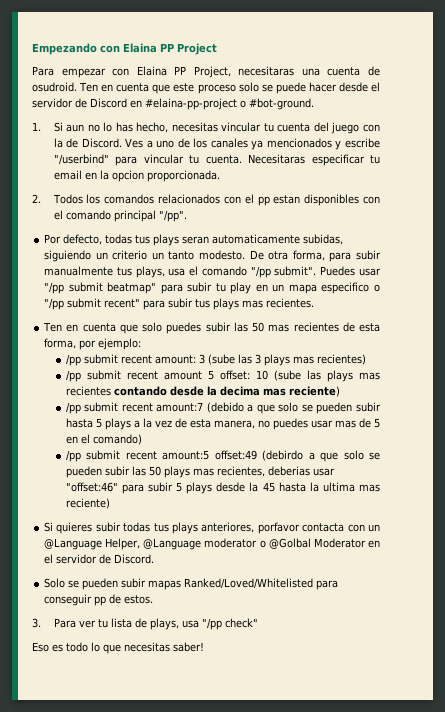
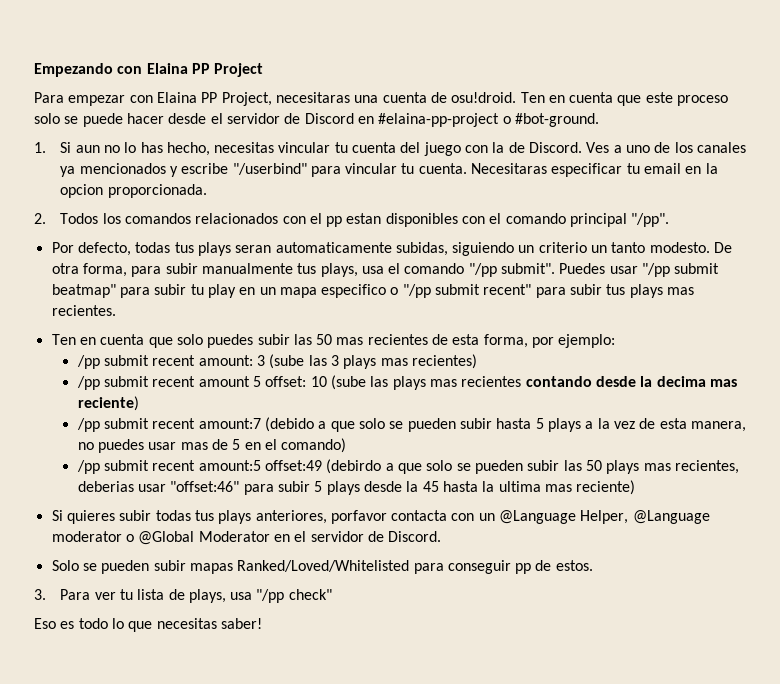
- Para empezar con Elaina PP Project, necesitaras una cuenta de osudroid.
+ Para empezar con Elaina PP Project, necesitaras una cuenta de osu!droid.
- Si quieres subir todas tus plays anteriores, porfavor contacta con un @Language Helper, @Language moderator o @Golbal Moderator en el servidor de Discord.
+ Si quieres subir todas tus plays anteriores, porfavor contacta con un @Language Helper, @Language moderator o @Global Moderator en el servidor de Discord.

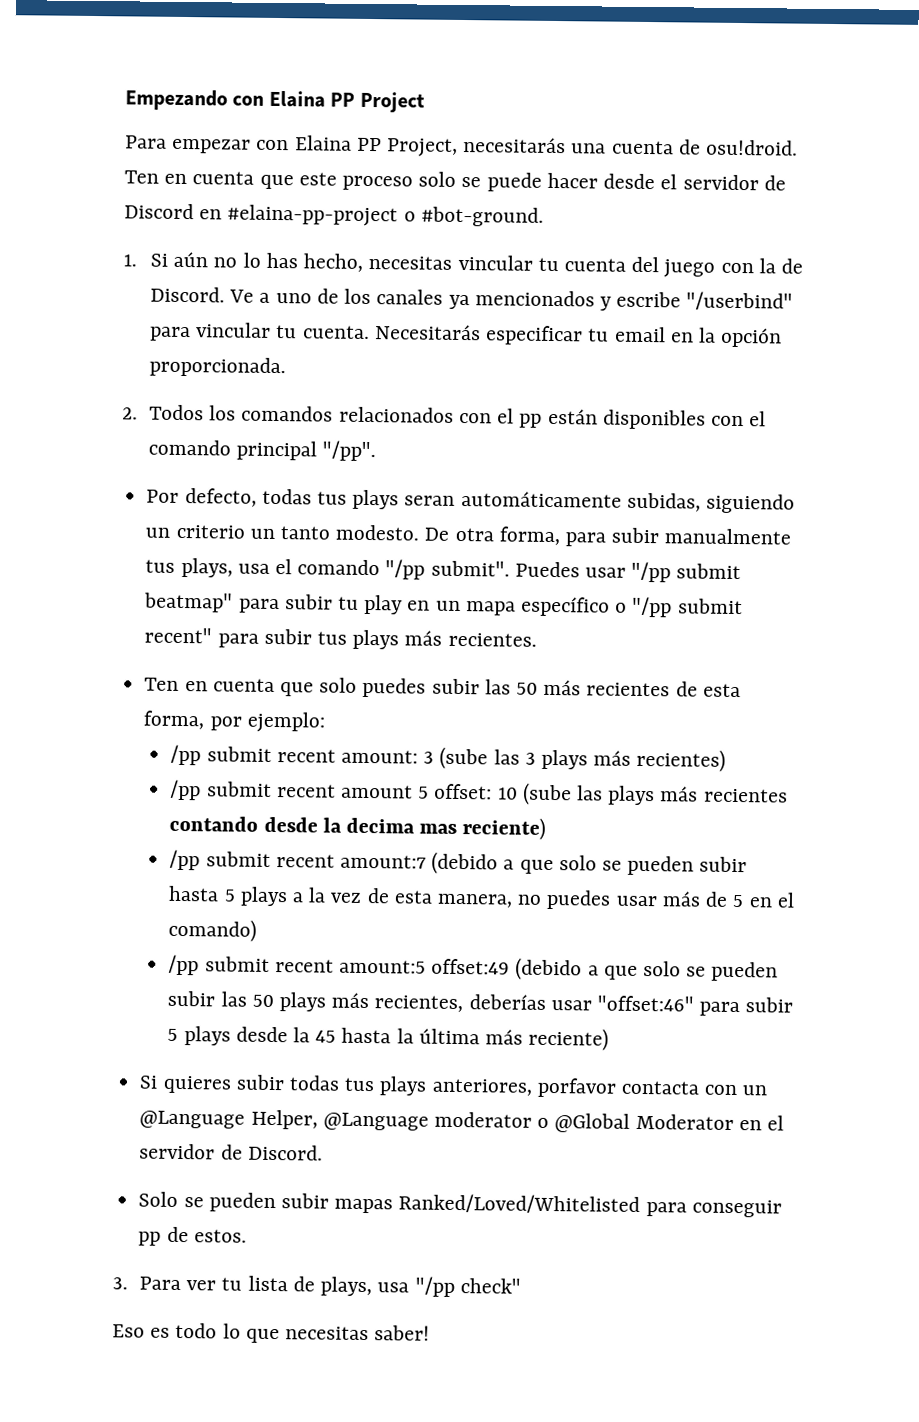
- Para empezar con Elaina PP Project, necesitaras una cuenta de osu!droid.
+ Para empezar con Elaina PP Project, necesitarás una cuenta de osu!droid.
- 1. Si aun no lo has hecho, necesitas vincular tu cuenta del juego con la de Discord.
+ 1. Si aún no lo has hecho, necesitas vincular tu cuenta del juego con la de Discord.
- Ves a uno de los canales ya mencionados y escribe "/userbind" para vincular tu cuenta.
+ Ve a uno de los canales ya mencionados y escribe "/userbind" para vincular tu cuenta.
- Necesitaras especificar tu email en la opcion proporcionada.
+ Necesitarás especificar tu email en la opción proporcionada.
- 2. Todos los comandos relacionados con el pp estan disponibles con el comando principal "/pp".
+ 2. Todos los comandos relacionados con el pp están disponibles con el comando principal "/pp".
- Por defecto, todas tus plays seran automaticamente subidas, siguiendo un criterio un tanto modesto.
+ Por defecto, todas tus plays seran automáticamente subidas, siguiendo un criterio un tanto modesto.
- Puedes usar "/pp submit beatmap" para subir tu play en un mapa especifico o "/pp submit recent" para subir tus plays mas recientes.
+ Puedes usar "/pp submit beatmap" para subir tu play en un mapa específico o "/pp submit recent" para subir tus plays más recientes.
- Ten en cuenta que solo puedes subir las 50 mas recientes de esta forma, por ejemplo:
+ Ten en cuenta que solo puedes subir las 50 más recientes de esta forma, por ejemplo:
- /pp submit recent amount: 3 (sube las 3 plays mas recientes)
+ /pp submit recent amount: 3 (sube las 3 plays más recientes)
- /pp submit recent amount 5 offset: 10 (sube las plays mas recientes contando desde la decima mas reciente)
+ /pp submit recent amount 5 offset: 10 (sube las plays más recientes contando desde la decima mas reciente)
- /pp submit recent amount:7 (debido a que solo se pueden subir hasta 5 plays a la vez de esta manera, no puedes usar mas de 5 en el comando)
+ /pp submit recent amount:7 (debido a que solo se pueden subir hasta 5 plays a la vez de esta manera, no puedes usar más de 5 en el comando)
- /pp submit recent amount:5 offset:49 (debirdo a que solo se pueden subir las 50 plays mas recientes, deberias usar "offset:46" para subir 5 plays desde la 45 hasta la ultima mas reciente)
+ /pp submit recent amount:5 offset:49 (debido a que solo se pueden subir las 50 plays más recientes, deberías usar "offset:46" para subir 5 plays desde la 45 hasta la última más reciente)

